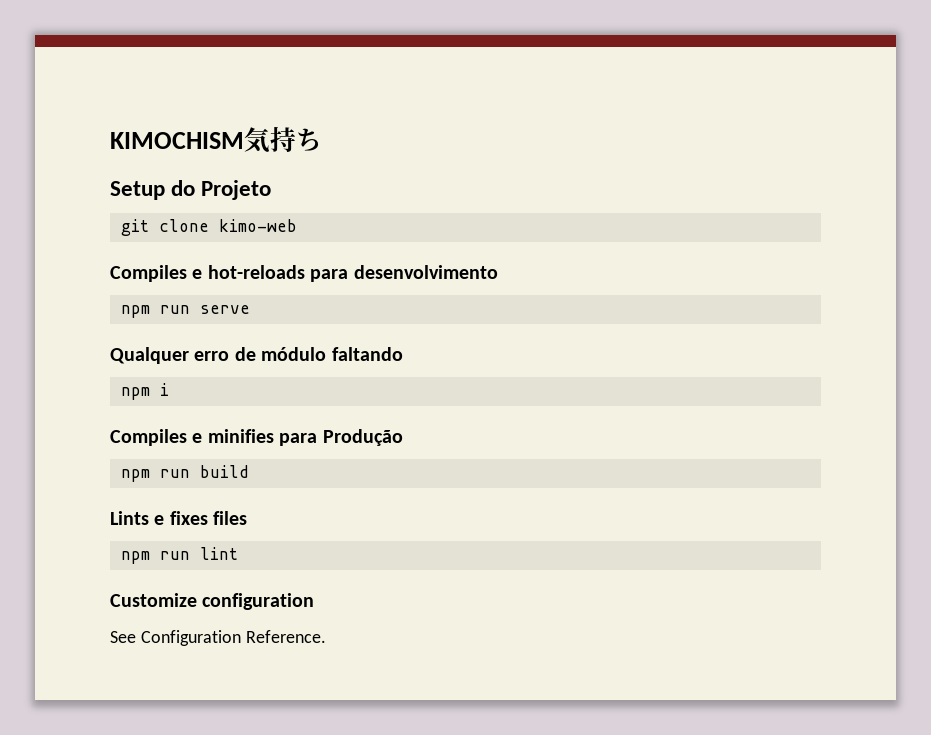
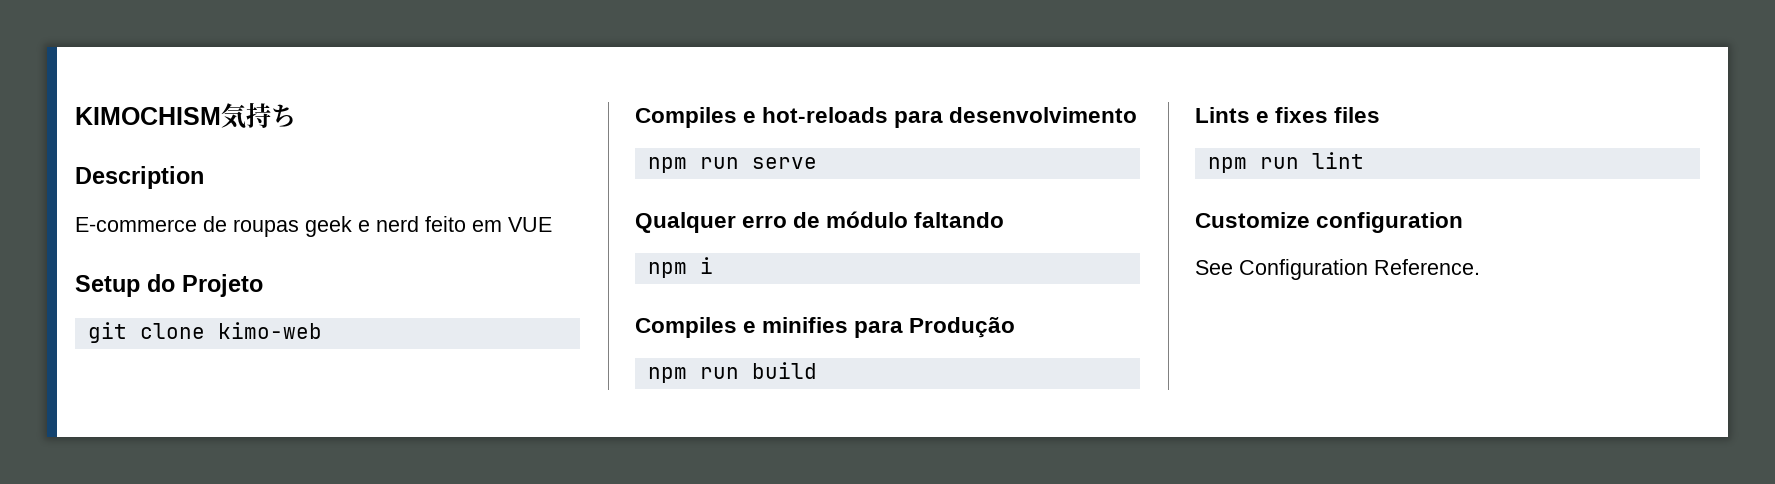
+ Description
+ E-commerce de roupas geek e nerd feito em VUE

